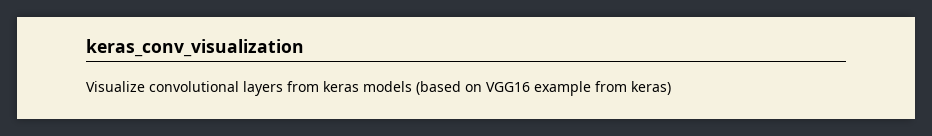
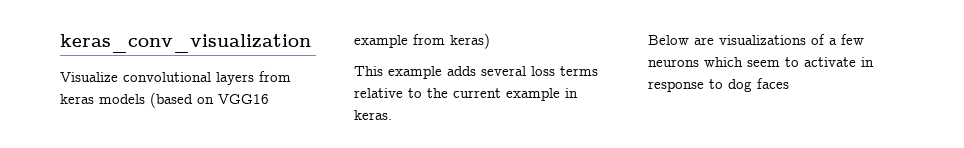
+ This example adds several loss terms relative to the current example in keras.
+ Below are visualizations of a few neurons which seem to activate in response to dog faces

